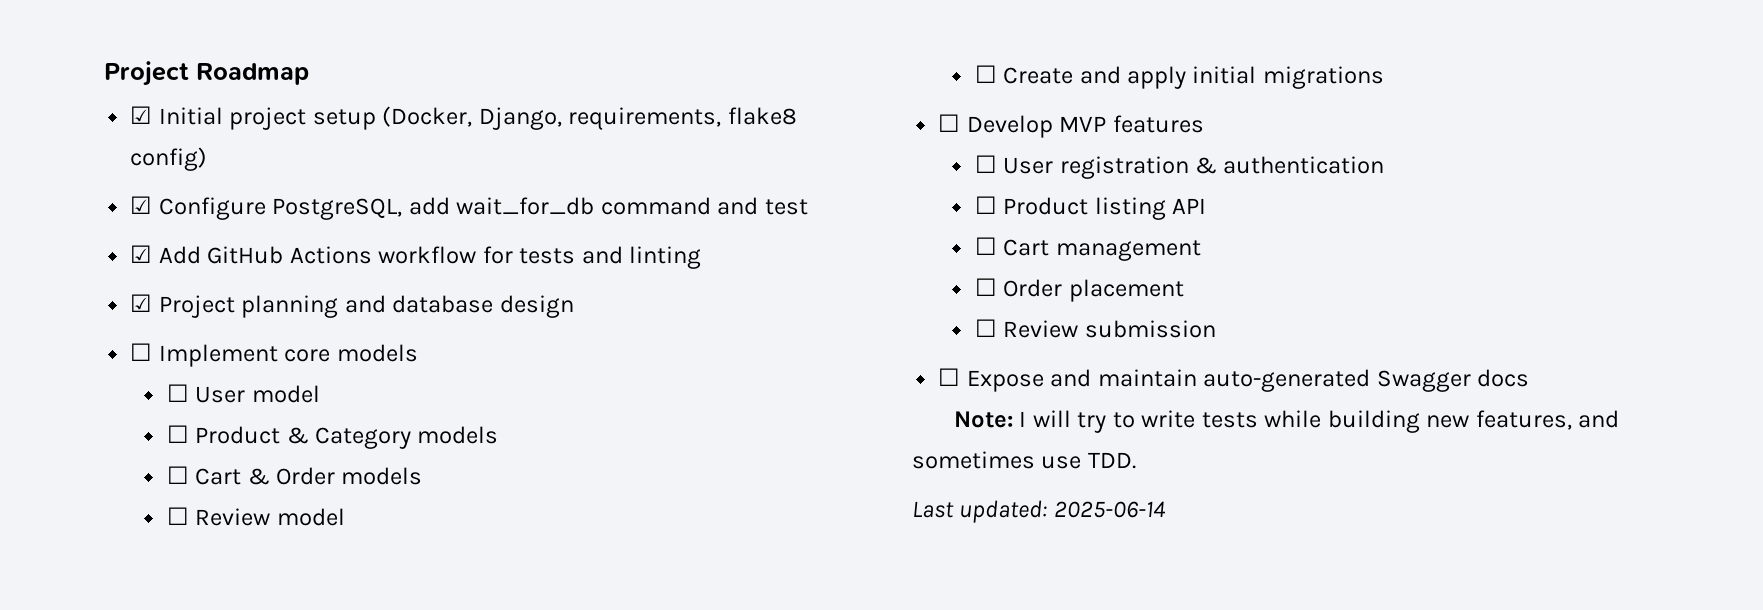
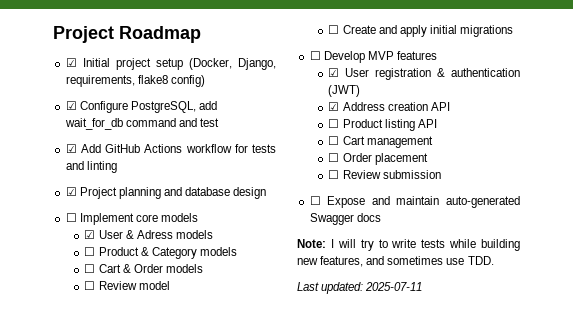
- ☐ User model
+ ☑ User & Adress models
- ☐ User registration & authentication
+ ☑ User registration & authentication (JWT)
+ ☑ Address creation API
- Last updated: 2025-06-14
+ Last updated: 2025-07-11

